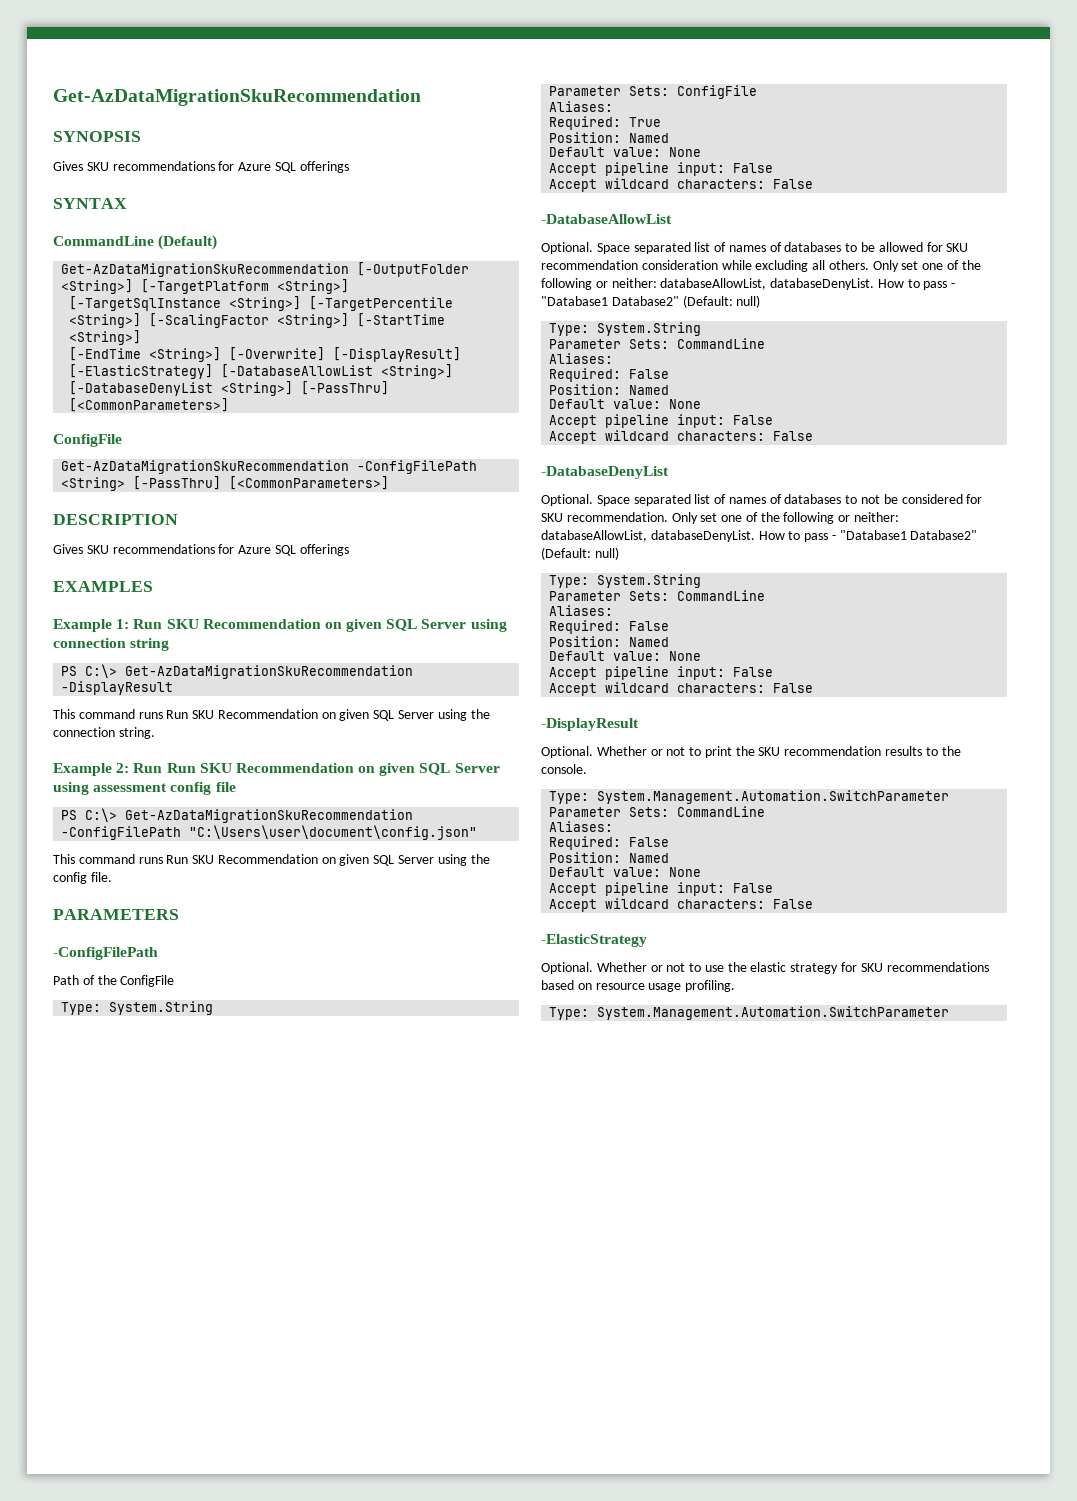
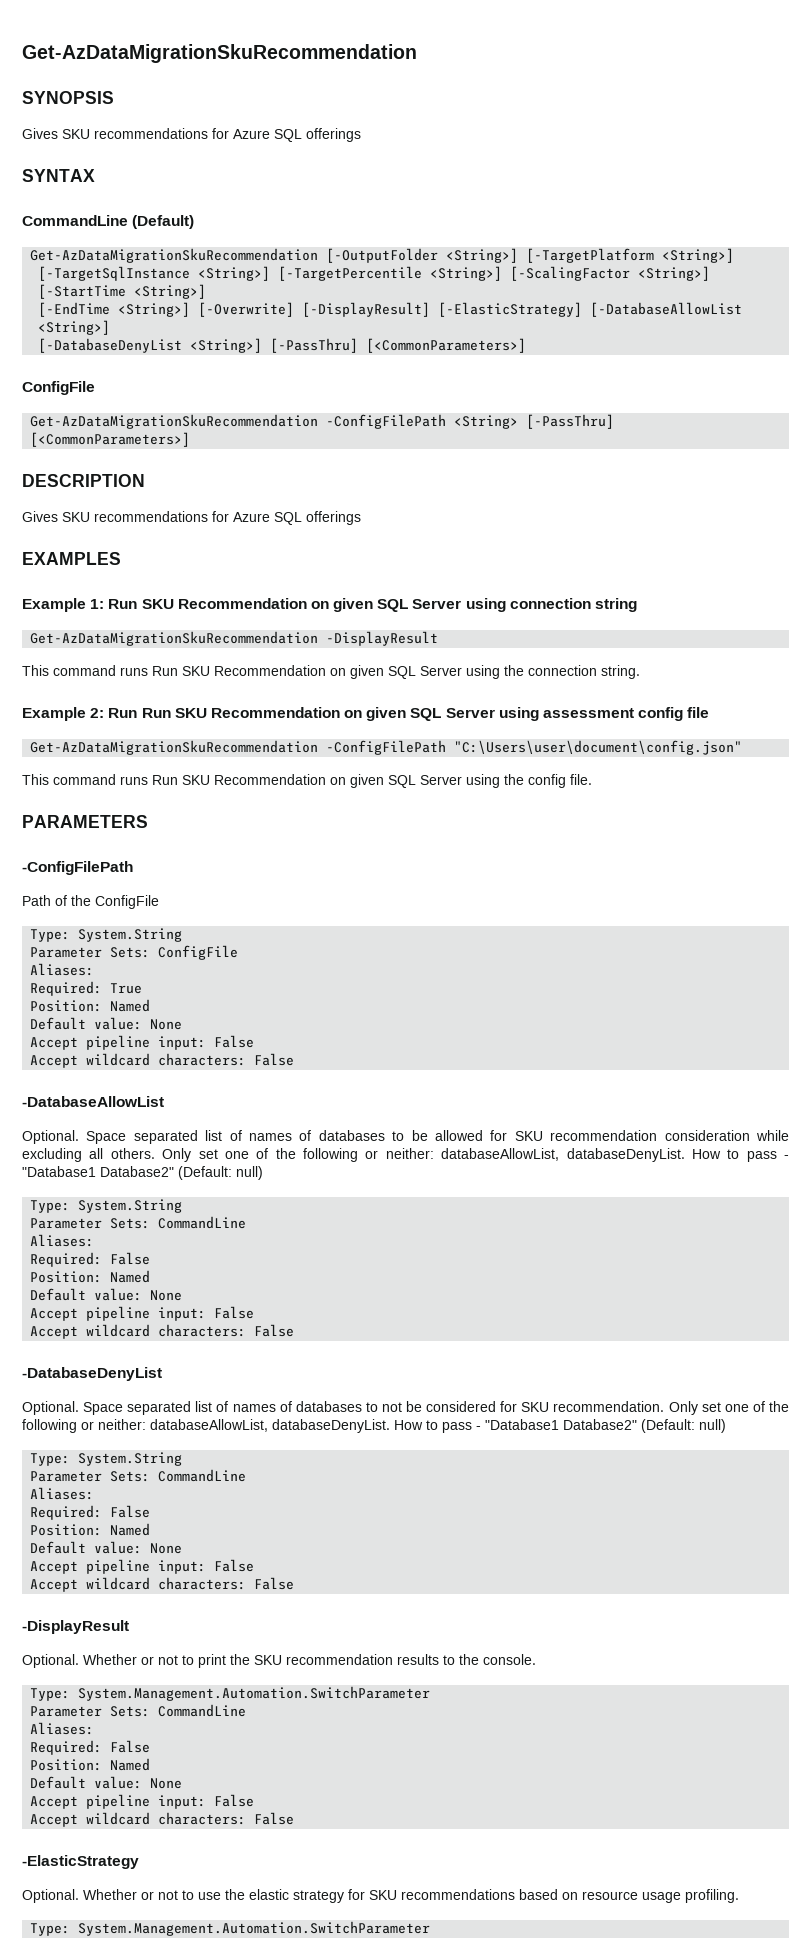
- PS C:\> Get-AzDataMigrationSkuRecommendation -DisplayResult
+ Get-AzDataMigrationSkuRecommendation -DisplayResult
- PS C:\> Get-AzDataMigrationSkuRecommendation -ConfigFilePath "C:\Users\user\document\config.json"
+ Get-AzDataMigrationSkuRecommendation -ConfigFilePath "C:\Users\user\document\config.json"

